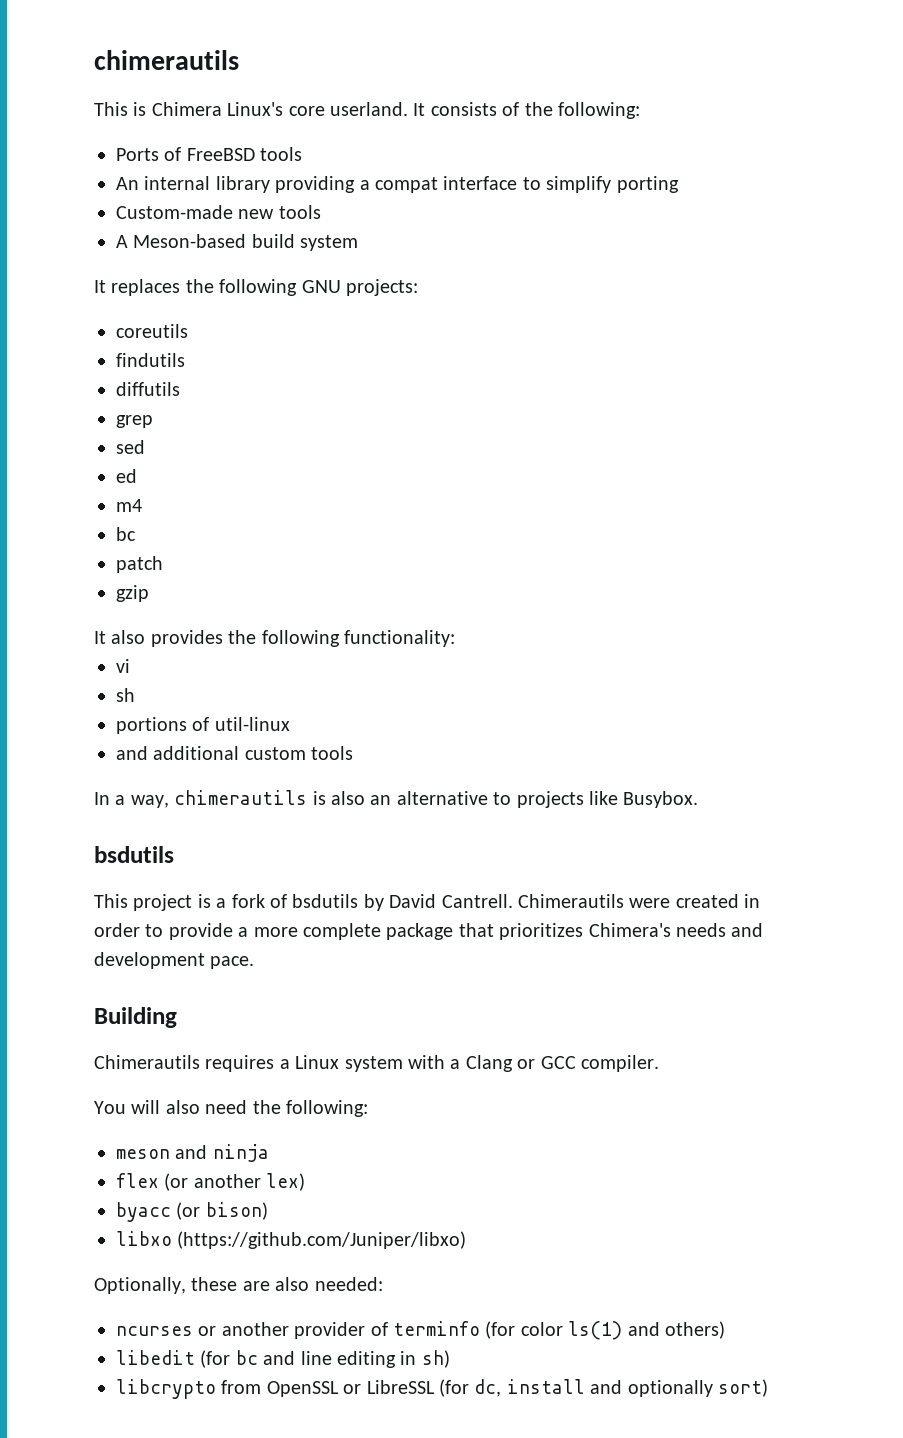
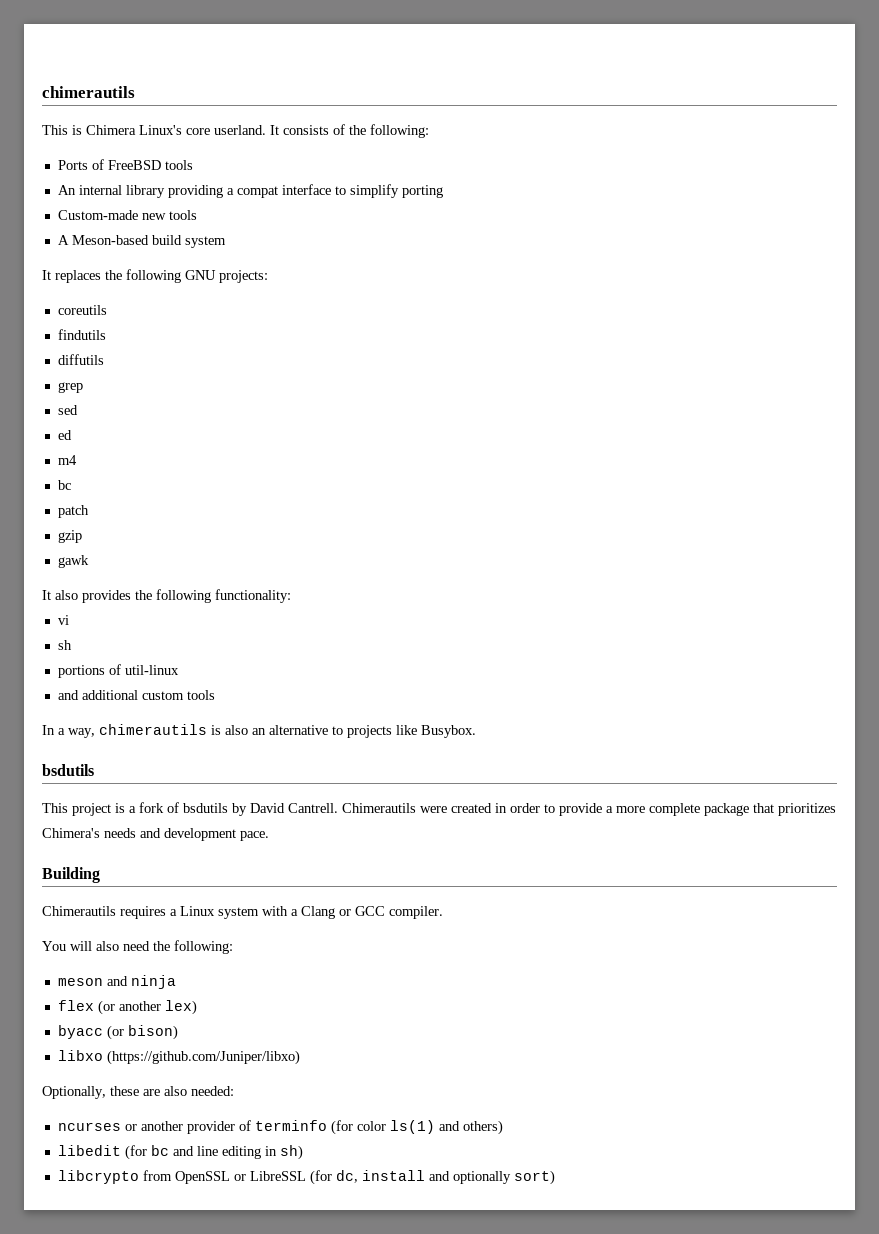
+ gawk

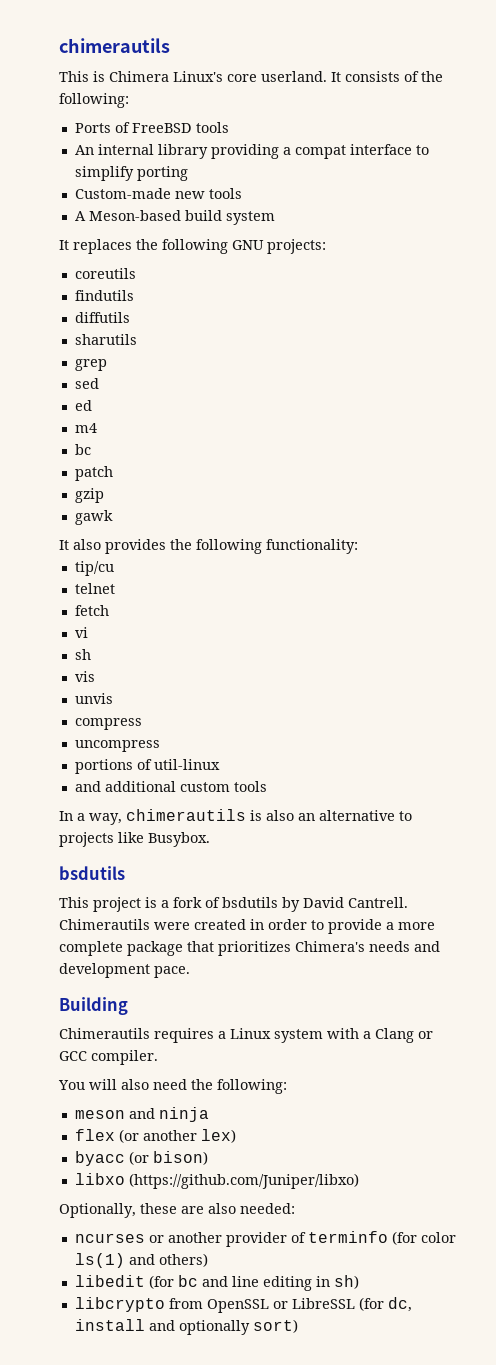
+ sharutils
+ tip/cu
+ telnet
+ fetch
+ vis
+ unvis
+ compress
+ uncompress

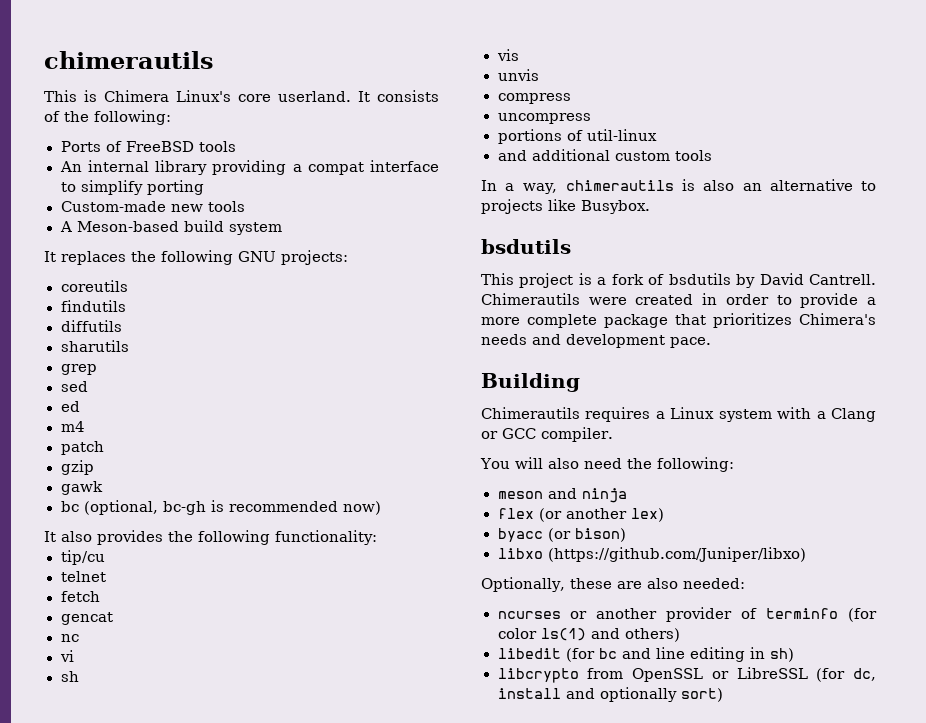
  m4
- bc
+ bc (optional, bc-gh is recommended now)
+ gencat
+ nc

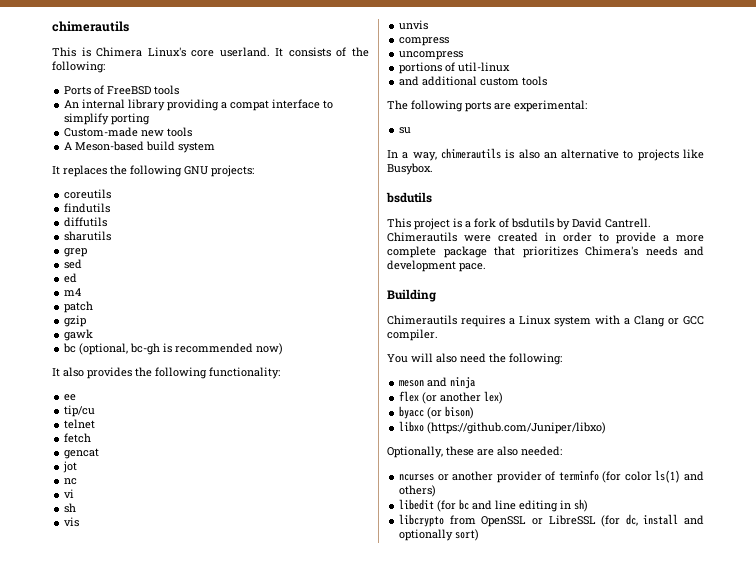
+ ee
+ jot
+ The following ports are experimental:
+ su

